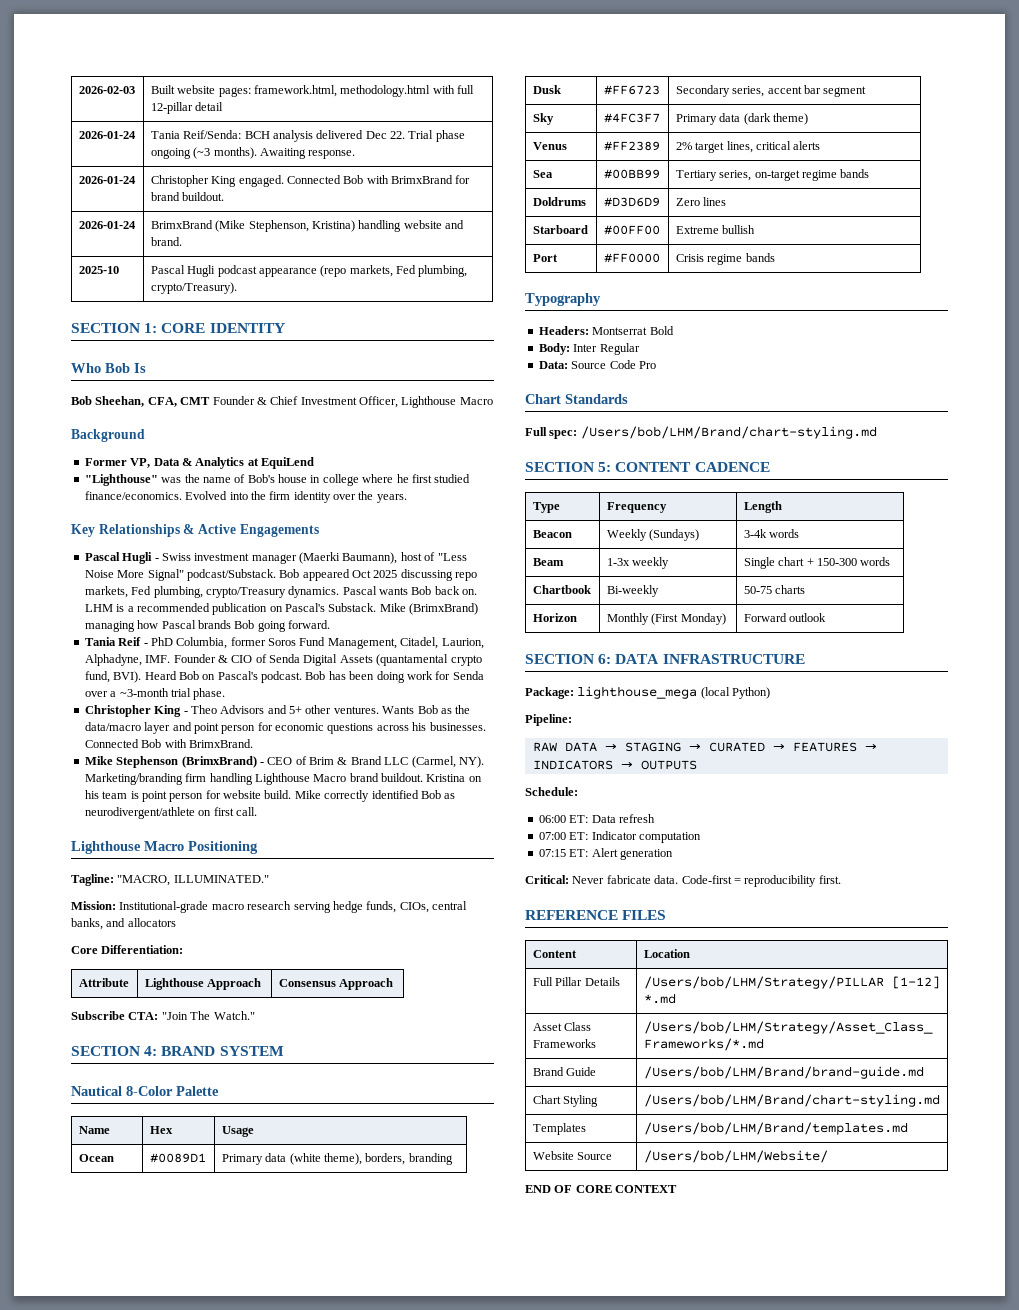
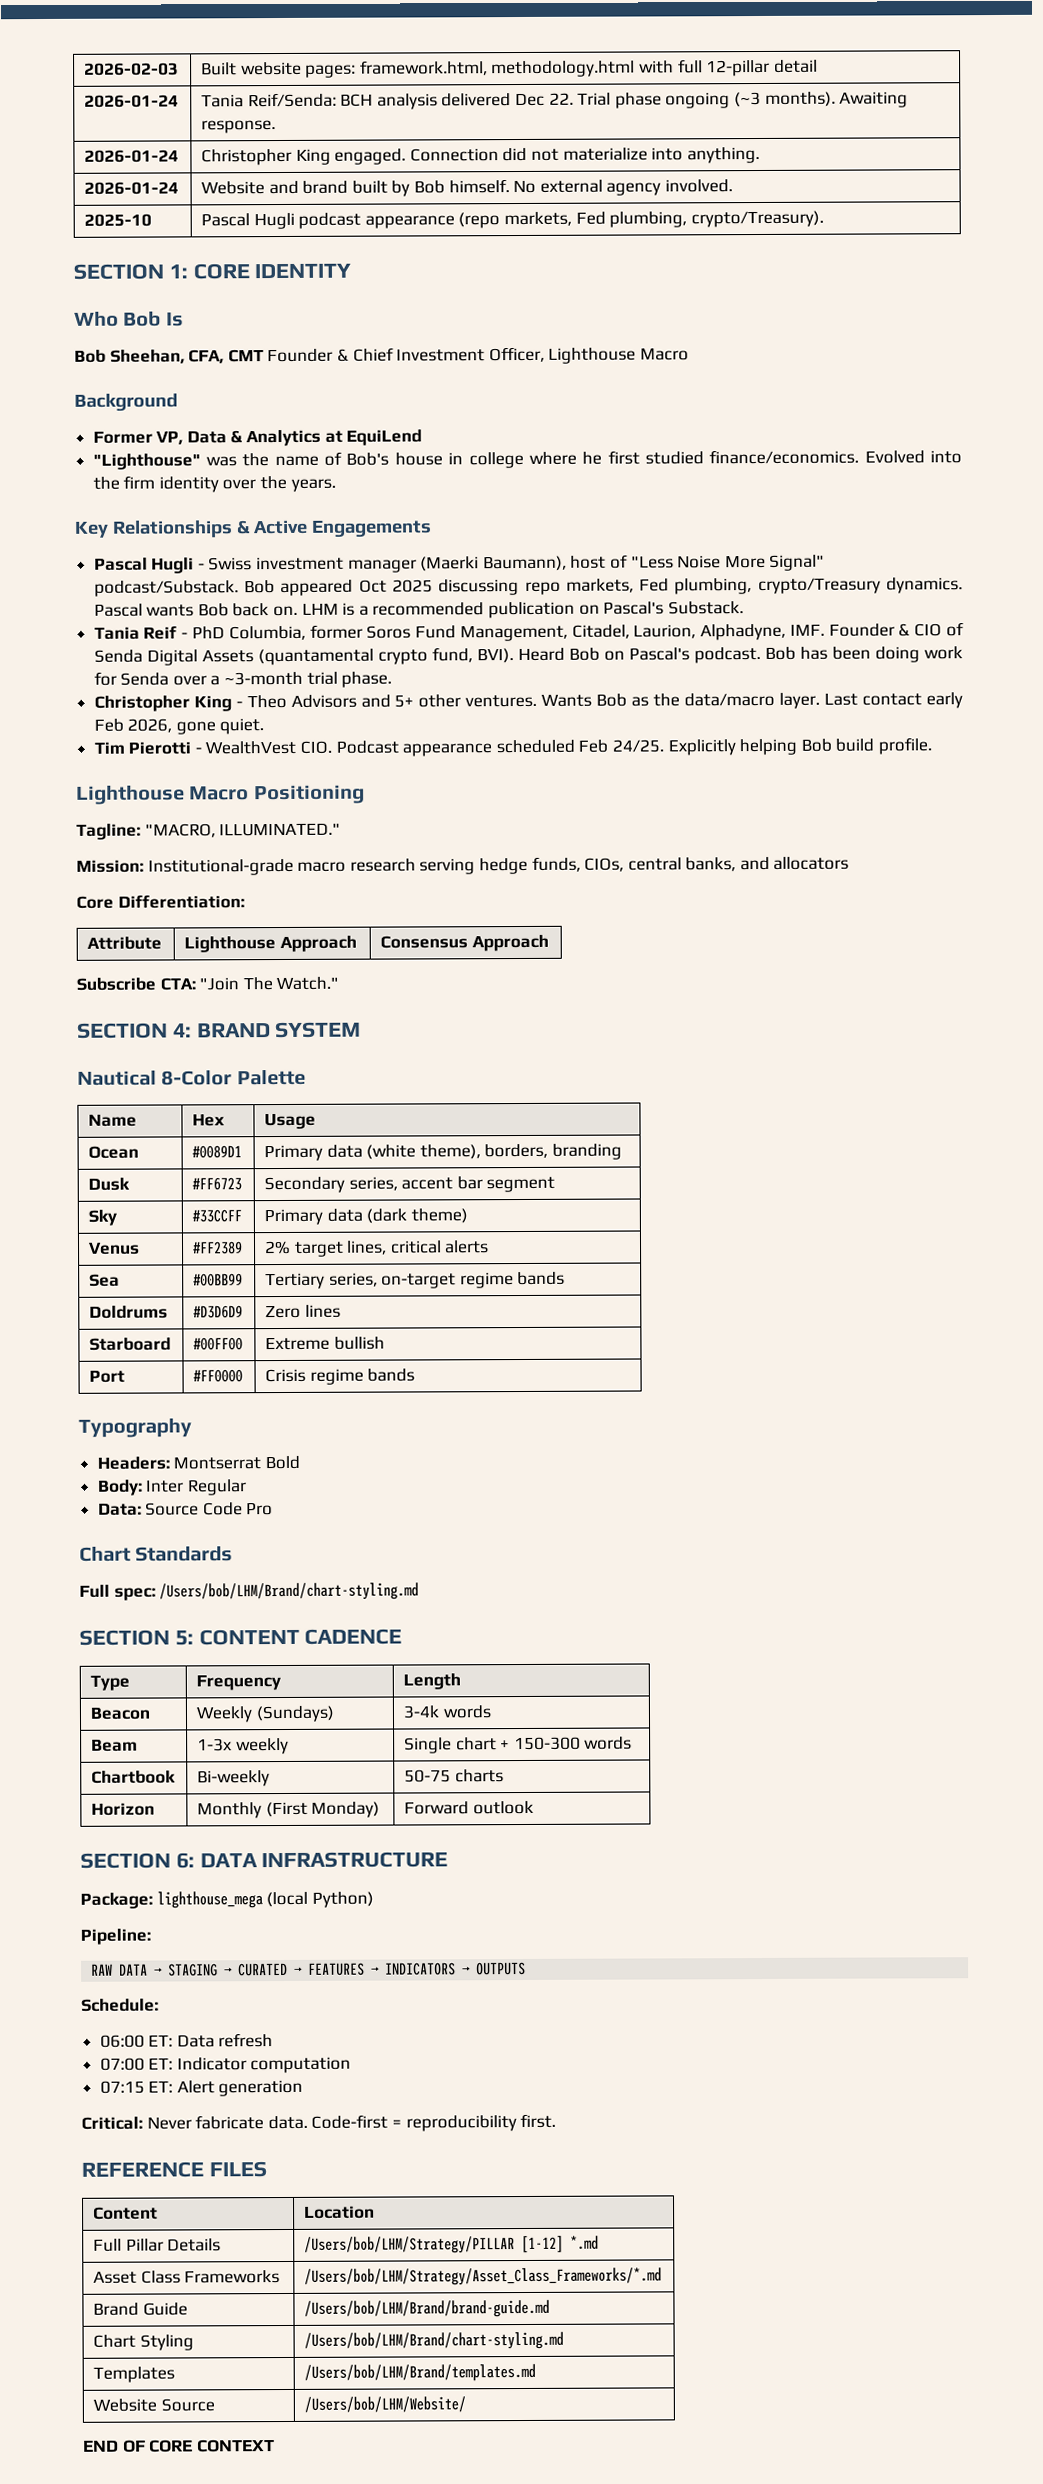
- 2026-01-24 | Christopher King engaged. Connected Bob with BrimxBrand for brand buildout.
- 2026-01-24 | BrimxBrand (Mike Stephenson, Kristina) handling website and brand.
+ 2026-01-24 | Christopher King engaged. Connection did not materialize into anything.
+ 2026-01-24 | Website and brand built by Bob himself. No external agency involved.
- Mike (BrimxBrand) managing how Pascal brands Bob going forward.
- Wants Bob as the data/macro layer and point person for economic questions across his businesses. Connected Bob with BrimxBrand.
- Mike Stephenson (BrimxBrand) - CEO of Brim & Brand LLC (Carmel, NY). Marketing/branding firm handling Lighthouse Macro brand buildout. Kristina on his team is point person for website build. Mike correctly identified Bob as neurodivergent/athlete on first call.
+ Wants Bob as the data/macro layer. Last contact early Feb 2026, gone quiet.
+ Tim Pierotti - WealthVest CIO. Podcast appearance scheduled Feb 24/25. Explicitly helping Bob build profile.
- Sky | #4FC3F7 | Primary data (dark theme)
+ Sky | #33CCFF | Primary data (dark theme)

